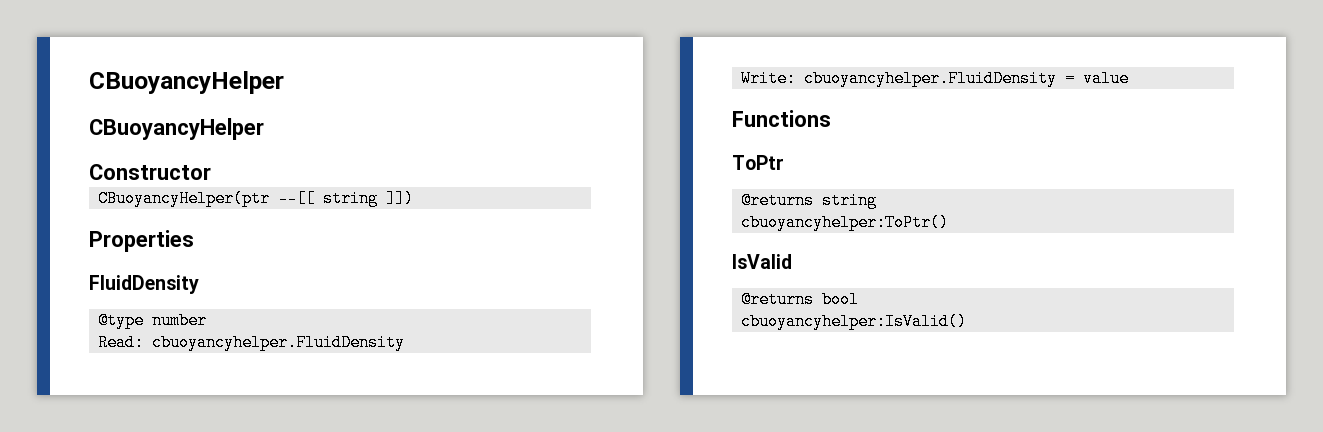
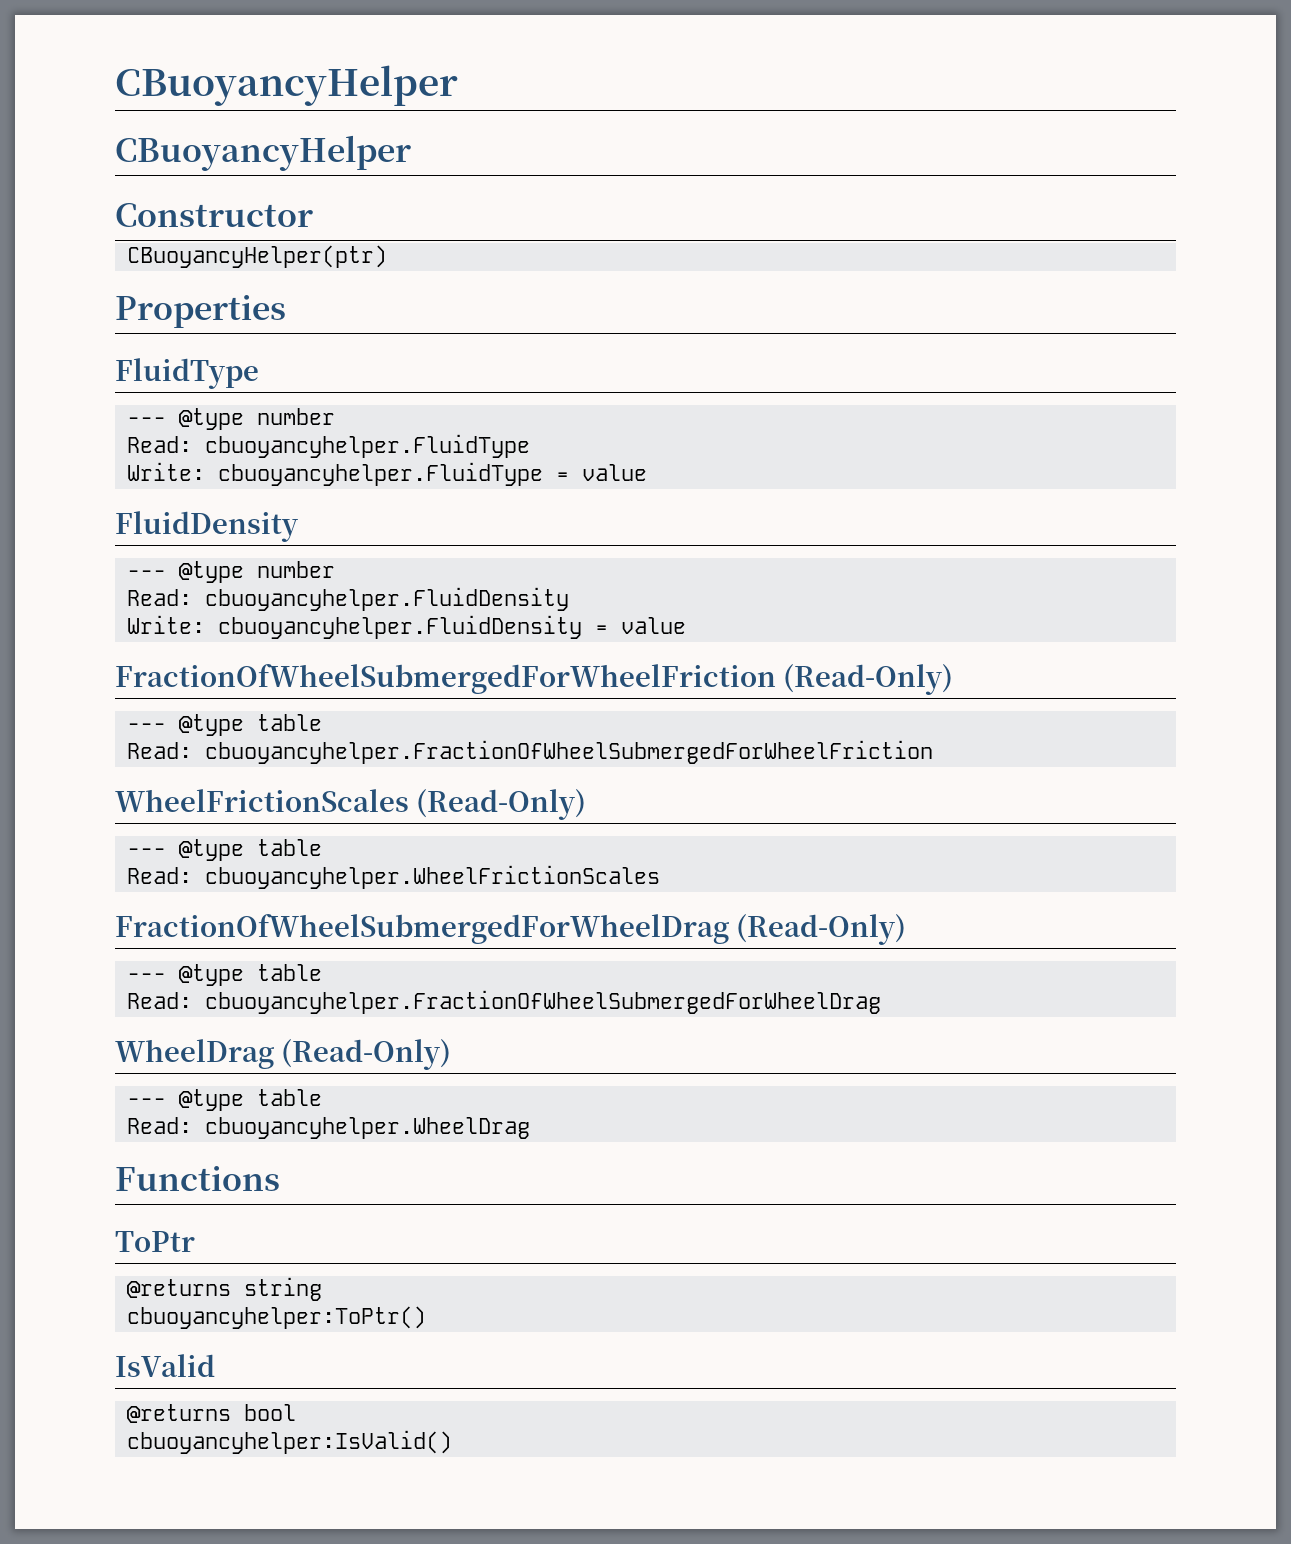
- CBuoyancyHelper(ptr --[[ string ]])
+ CBuoyancyHelper(ptr)
  Properties
+ FluidType
+ --- @type number
+ Read: cbuoyancyhelper.FluidType
+ Write: cbuoyancyhelper.FluidType = value
  FluidDensity
- @type number
+ --- @type number
+ FractionOfWheelSubmergedForWheelFriction (Read-Only)
+ --- @type table
+ Read: cbuoyancyhelper.FractionOfWheelSubmergedForWheelFriction
+ WheelFrictionScales (Read-Only)
+ --- @type table
+ Read: cbuoyancyhelper.WheelFrictionScales
+ FractionOfWheelSubmergedForWheelDrag (Read-Only)
+ --- @type table
+ Read: cbuoyancyhelper.FractionOfWheelSubmergedForWheelDrag
+ WheelDrag (Read-Only)
+ --- @type table
+ Read: cbuoyancyhelper.WheelDrag

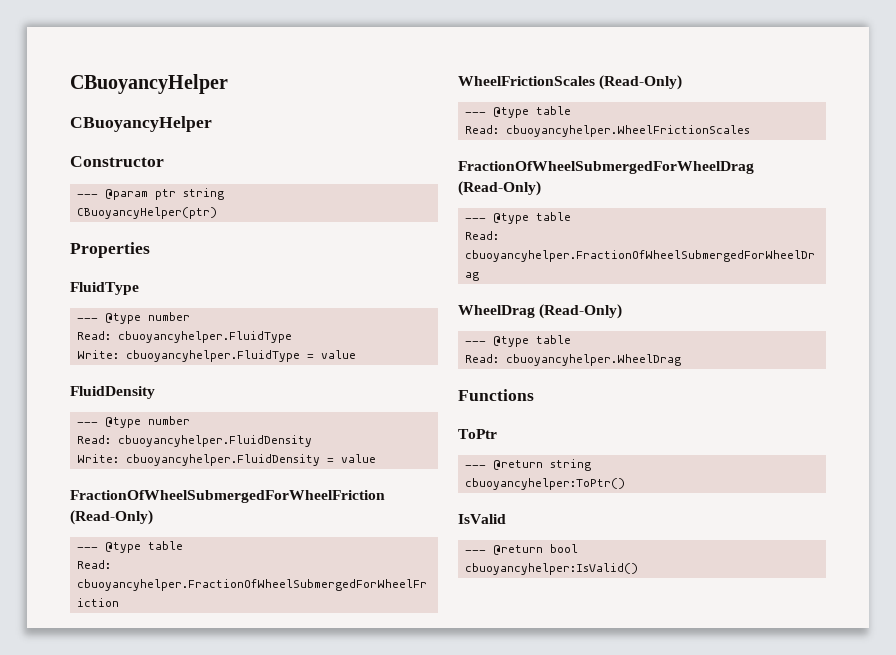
+ --- @param ptr string
- @returns string
+ --- @return string
- @returns bool
+ --- @return bool

